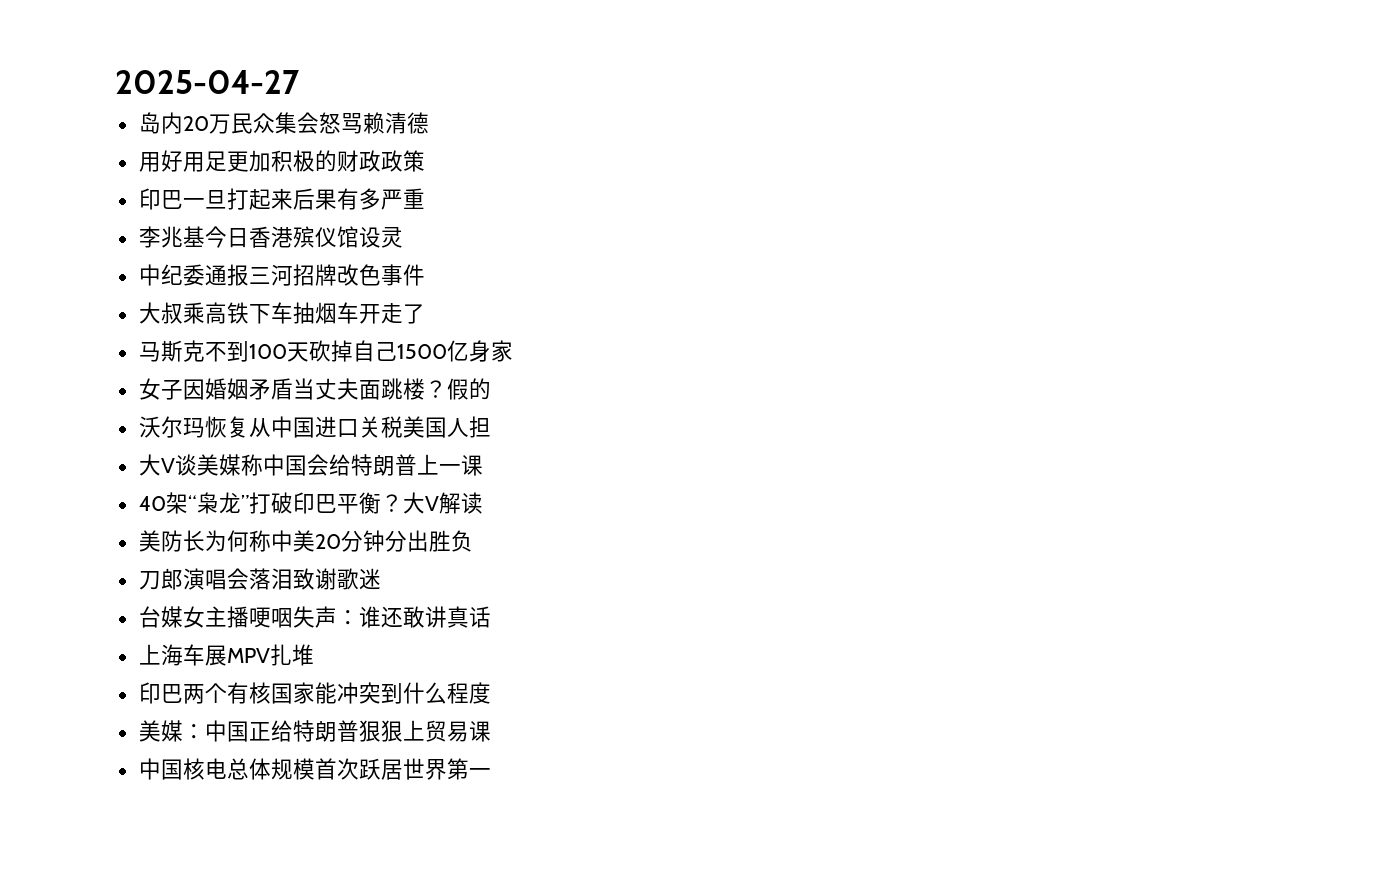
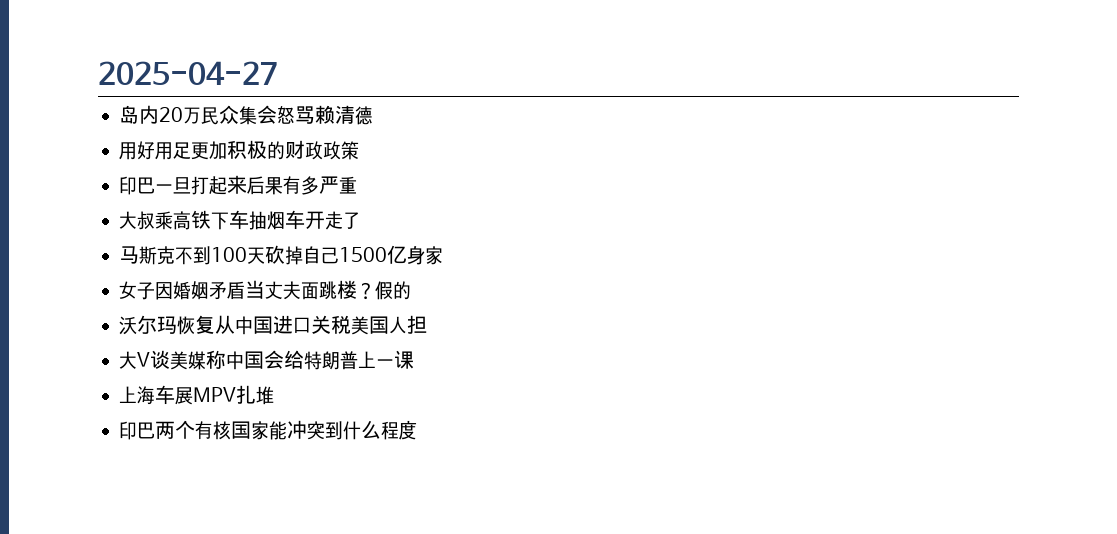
- 李兆基今日香港殡仪馆设灵
- 中纪委通报三河招牌改色事件
- 40架“枭龙”打破印巴平衡？大V解读
- 美防长为何称中美20分钟分出胜负
- 刀郎演唱会落泪致谢歌迷
- 台媒女主播哽咽失声：谁还敢讲真话
- 美媒：中国正给特朗普狠狠上贸易课
- 中国核电总体规模首次跃居世界第一

